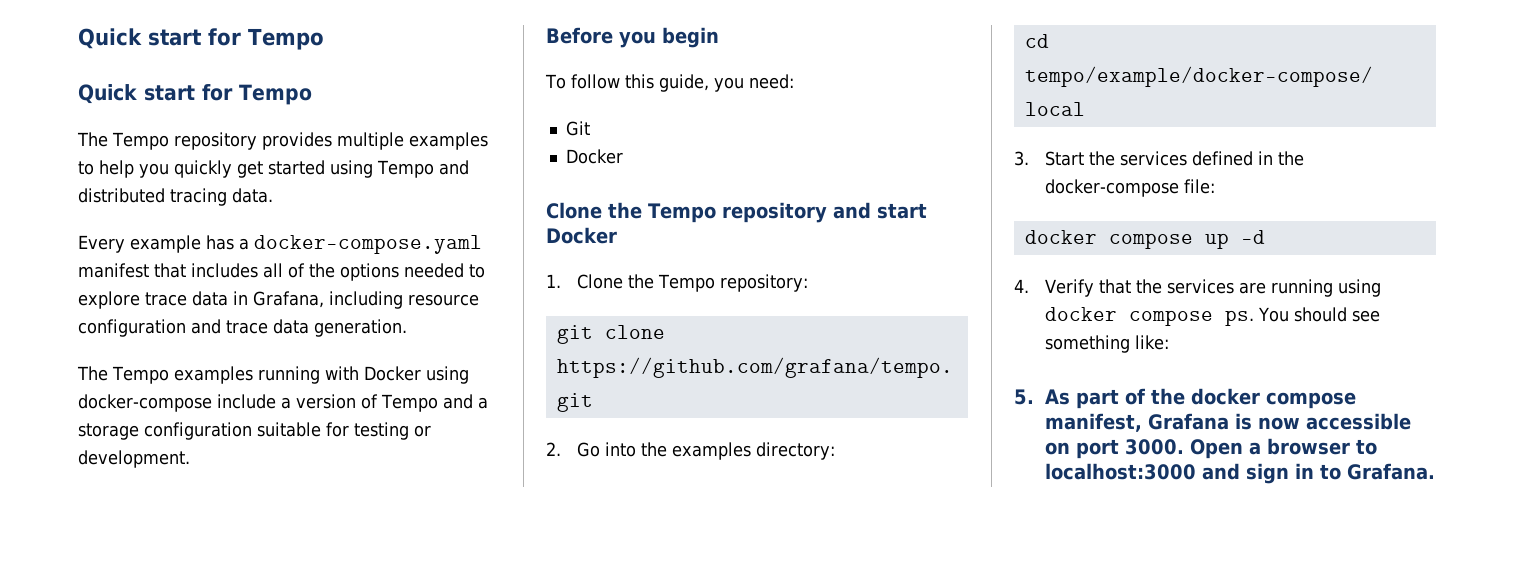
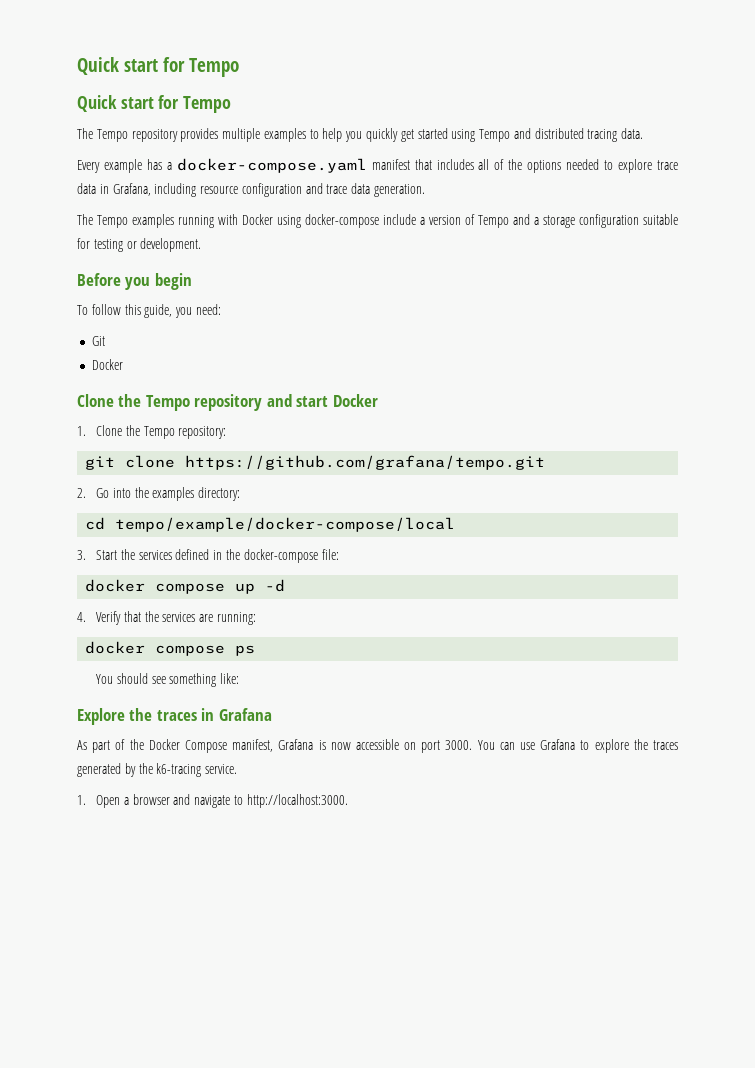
- 4. Verify that the services are running using docker compose ps. You should see something like:
+ 4. Verify that the services are running:
+ docker compose ps
+ You should see something like:
- 5. As part of the docker compose manifest, Grafana is now accessible on port 3000.
+ Explore the traces in Grafana
+ As part of the Docker Compose manifest, Grafana is now accessible on port 3000.
- Open a browser to localhost:3000 and sign in to Grafana.
+ You can use Grafana to explore the traces generated by the k6-tracing service.
+ 1. Open a browser and navigate to http://localhost:3000.

